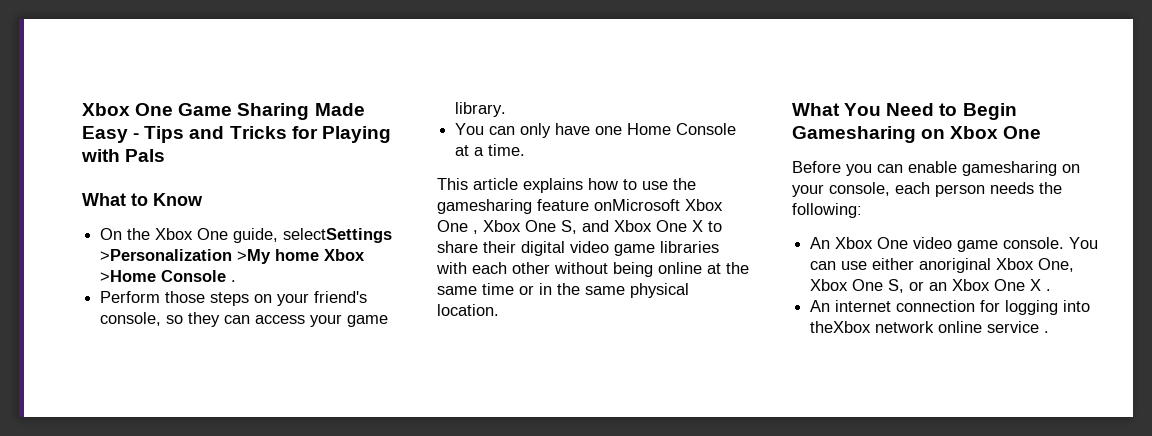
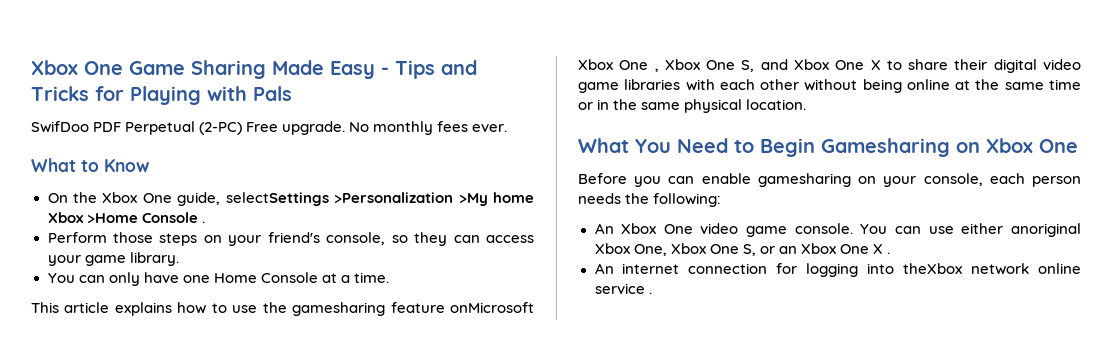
+ SwifDoo PDF Perpetual (2-PC) Free upgrade. No monthly fees ever.

